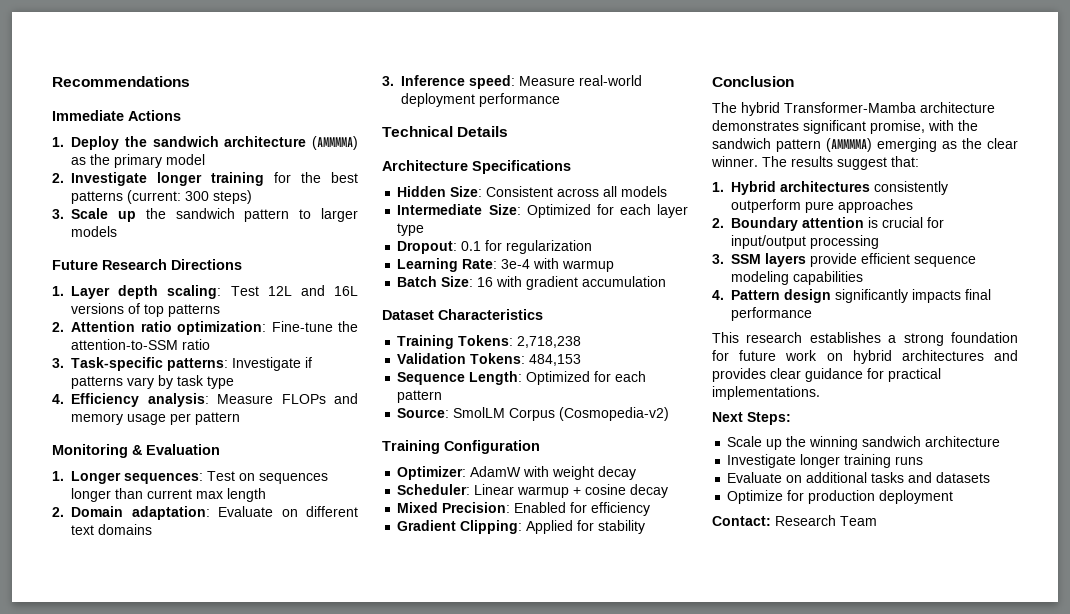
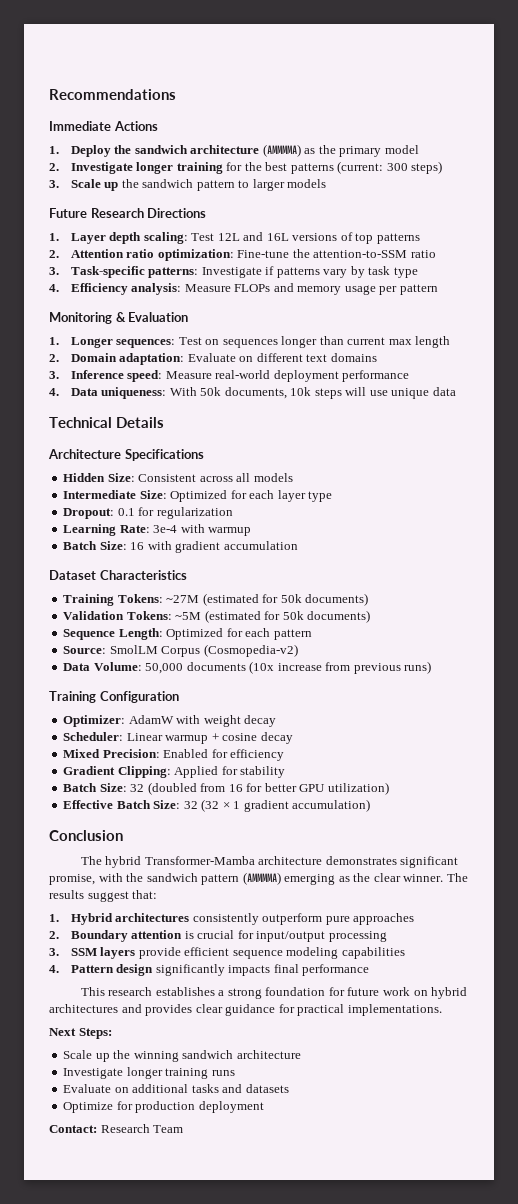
+ 4. Data uniqueness: With 50k documents, 10k steps will use unique data
- Training Tokens: 2,718,238
- Validation Tokens: 484,153
+ Training Tokens: ~27M (estimated for 50k documents)
+ Validation Tokens: ~5M (estimated for 50k documents)
+ Data Volume: 50,000 documents (10x increase from previous runs)
+ Batch Size: 32 (doubled from 16 for better GPU utilization)
+ Effective Batch Size: 32 (32 × 1 gradient accumulation)

